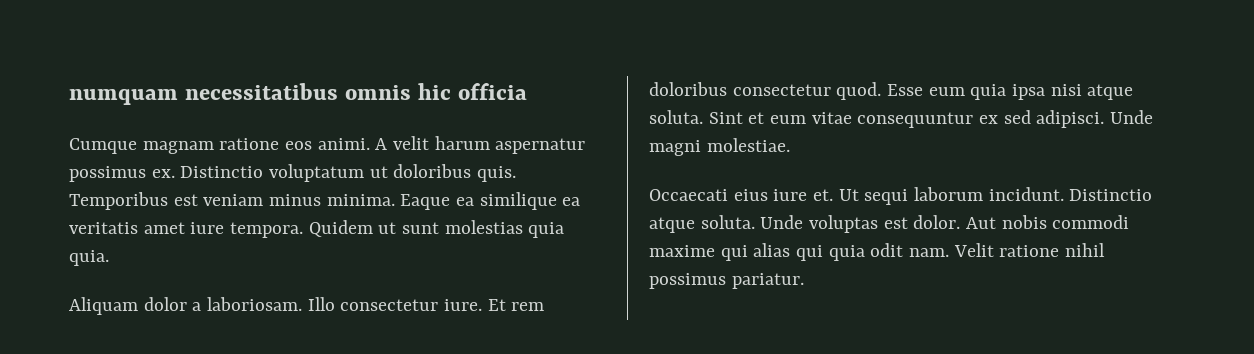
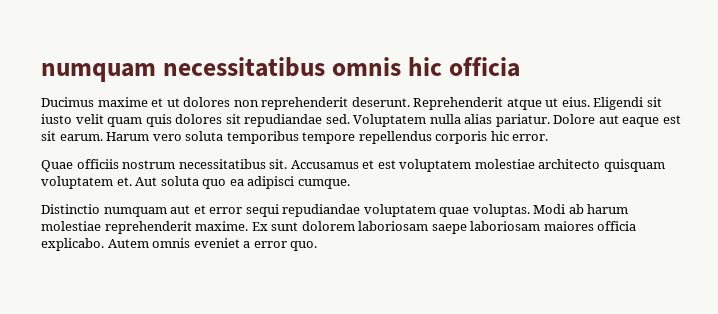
- Cumque magnam ratione eos animi. A velit harum aspernatur possimus ex. Distinctio voluptatum ut doloribus quis. Temporibus est veniam minus minima. Eaque ea similique ea veritatis amet iure tempora. Quidem ut sunt molestias quia quia.
- Aliquam dolor a laboriosam. Illo consectetur iure. Et rem doloribus consectetur quod. Esse eum quia ipsa nisi atque soluta. Sint et eum vitae consequuntur ex sed adipisci. Unde magni molestiae.
- Occaecati eius iure et. Ut sequi laborum incidunt. Distinctio atque soluta. Unde voluptas est dolor. Aut nobis commodi maxime qui alias qui quia odit nam. Velit ratione nihil possimus pariatur.
+ Ducimus maxime et ut dolores non reprehenderit deserunt. Reprehenderit atque ut eius. Eligendi sit iusto velit quam quis dolores sit repudiandae sed. Voluptatem nulla alias pariatur. Dolore aut eaque est sit earum. Harum vero soluta temporibus tempore repellendus corporis hic error.
+ Quae officiis nostrum necessitatibus sit. Accusamus et est voluptatem molestiae architecto quisquam voluptatem et. Aut soluta quo ea adipisci cumque.
+ Distinctio numquam aut et error sequi repudiandae voluptatem quae voluptas. Modi ab harum molestiae reprehenderit maxime. Ex sunt dolorem laboriosam saepe laboriosam maiores officia explicabo. Autem omnis eveniet a error quo.

